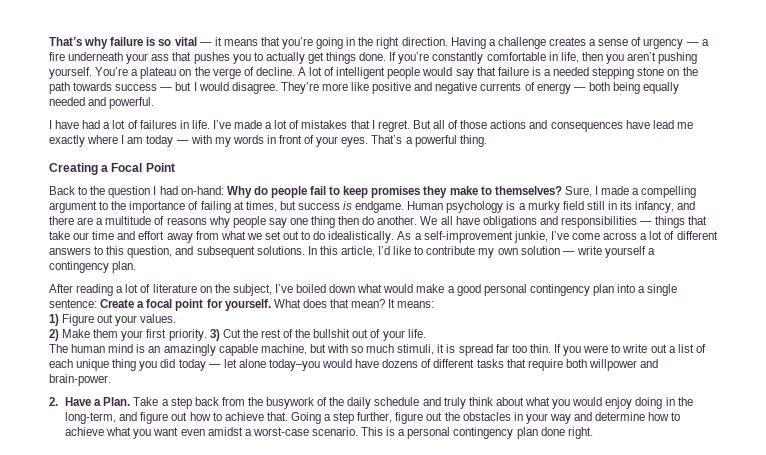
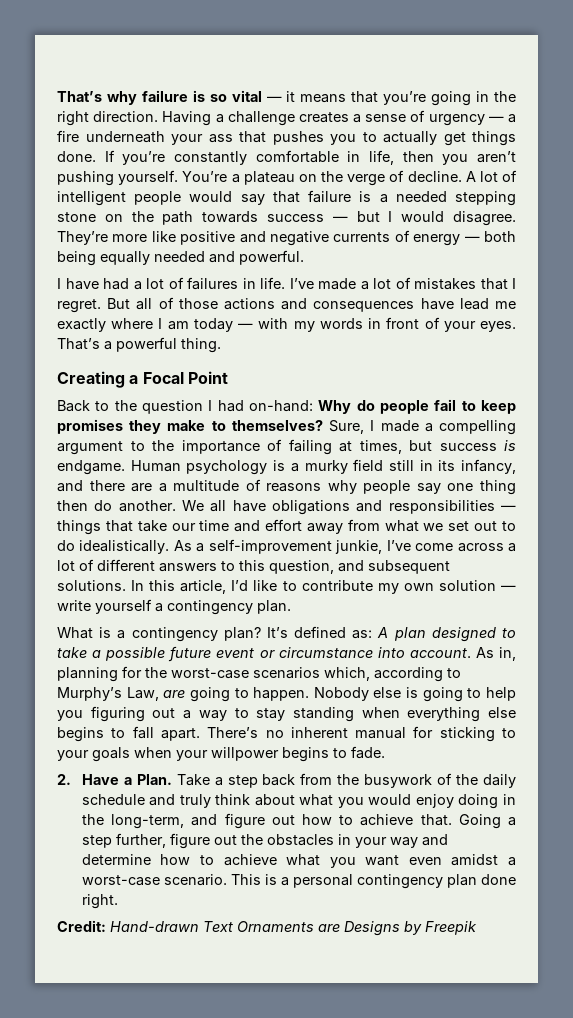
- After reading a lot of literature on the subject, I’ve boiled down what would make a good personal contingency plan into a single sentence: Create a focal point for yourself. What does that mean? It means:
- 1) Figure out your values.
- 2) Make them your first priority. 3) Cut the rest of the bullshit out of your life.
- The human mind is an amazingly capable machine, but with so much stimuli, it is spread far too thin. If you were to write out a list of each unique thing you did today — let alone today–you would have dozens of different tasks that require both willpower and brain-power.
+ What is a contingency plan? It’s defined as: A plan designed to take a possible future event or circumstance into account. As in, planning for the worst-case scenarios which, according to Murphy’s Law, are going to happen. Nobody else is going to help you figuring out a way to stay standing when everything else begins to fall apart. There’s no inherent manual for sticking to your goals when your willpower begins to fade.
+ Credit: Hand-drawn Text Ornaments are Designs by Freepik

